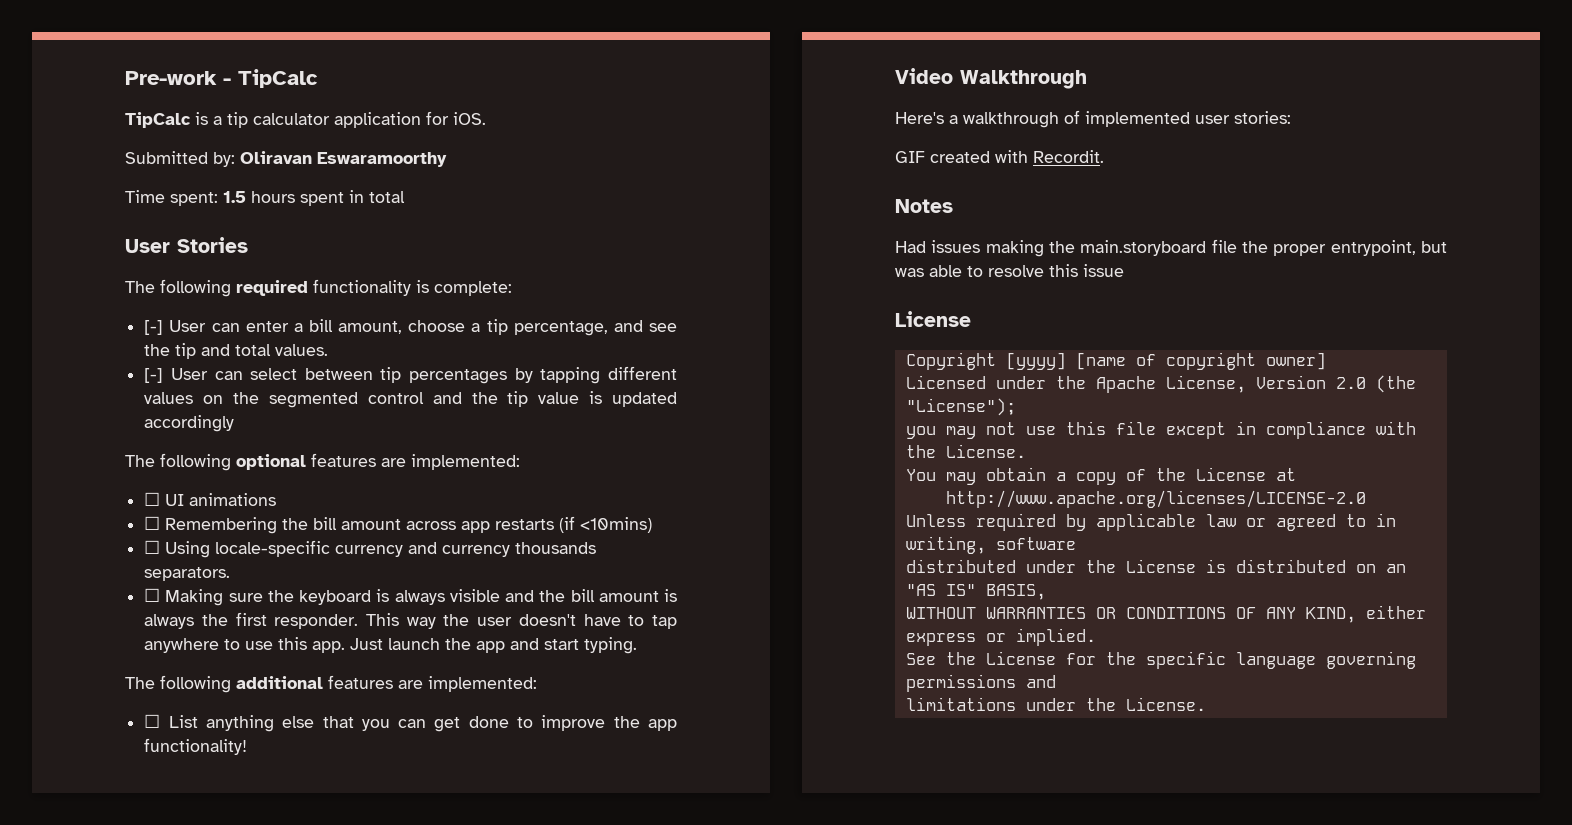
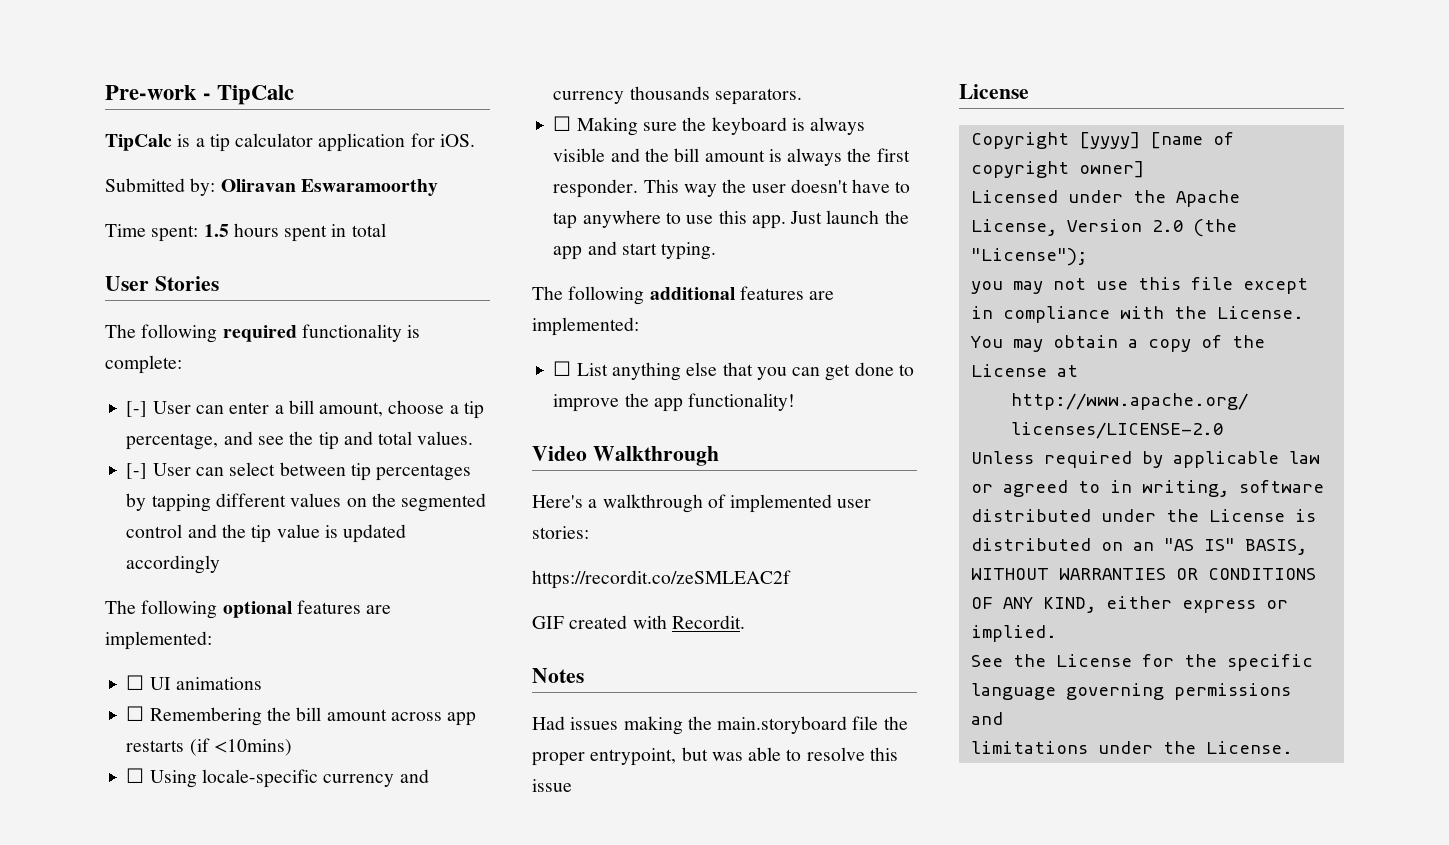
+ https://recordit.co/zeSMLEAC2f

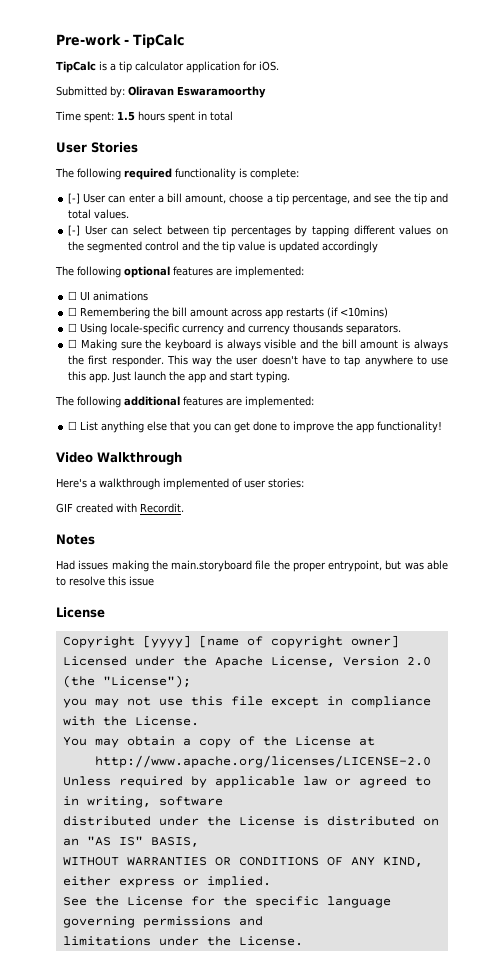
- Here's a walkthrough of implemented user stories:
+ Here's a walkthrough implemented of user stories:
- https://recordit.co/zeSMLEAC2f

